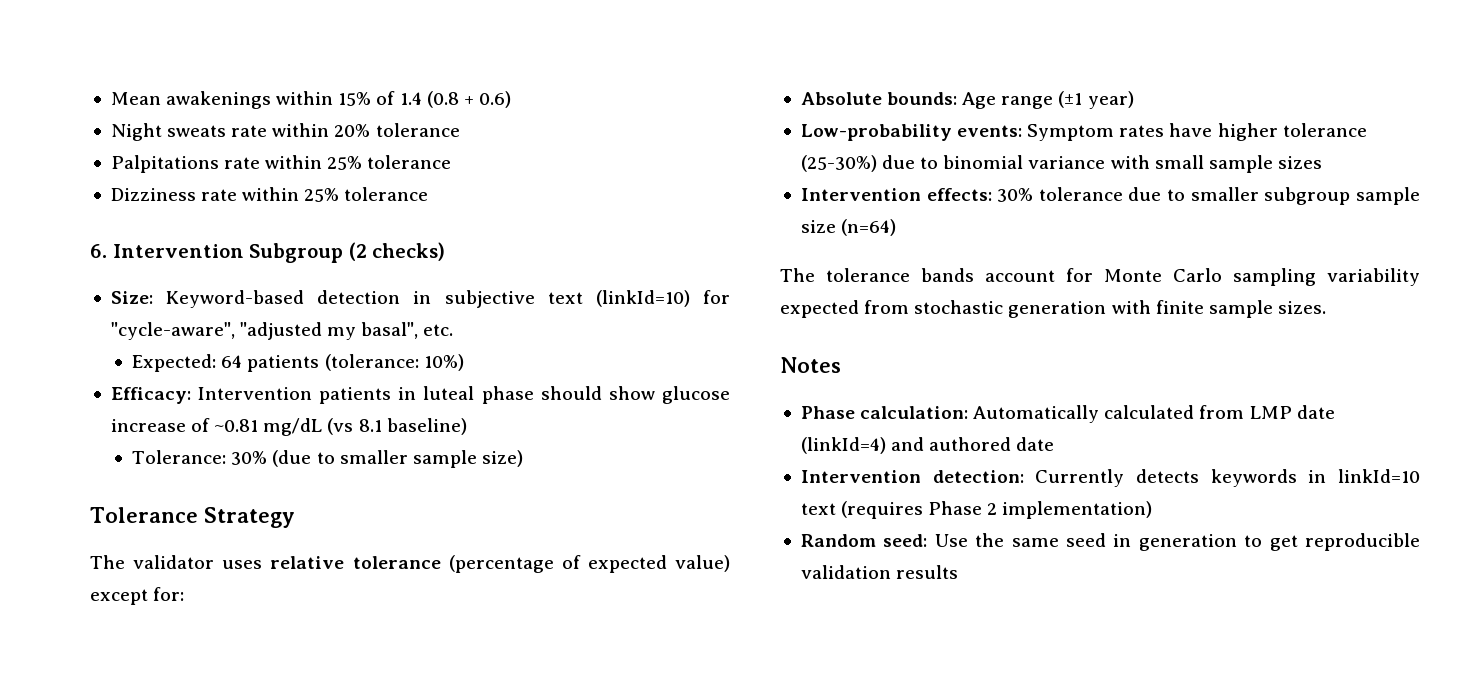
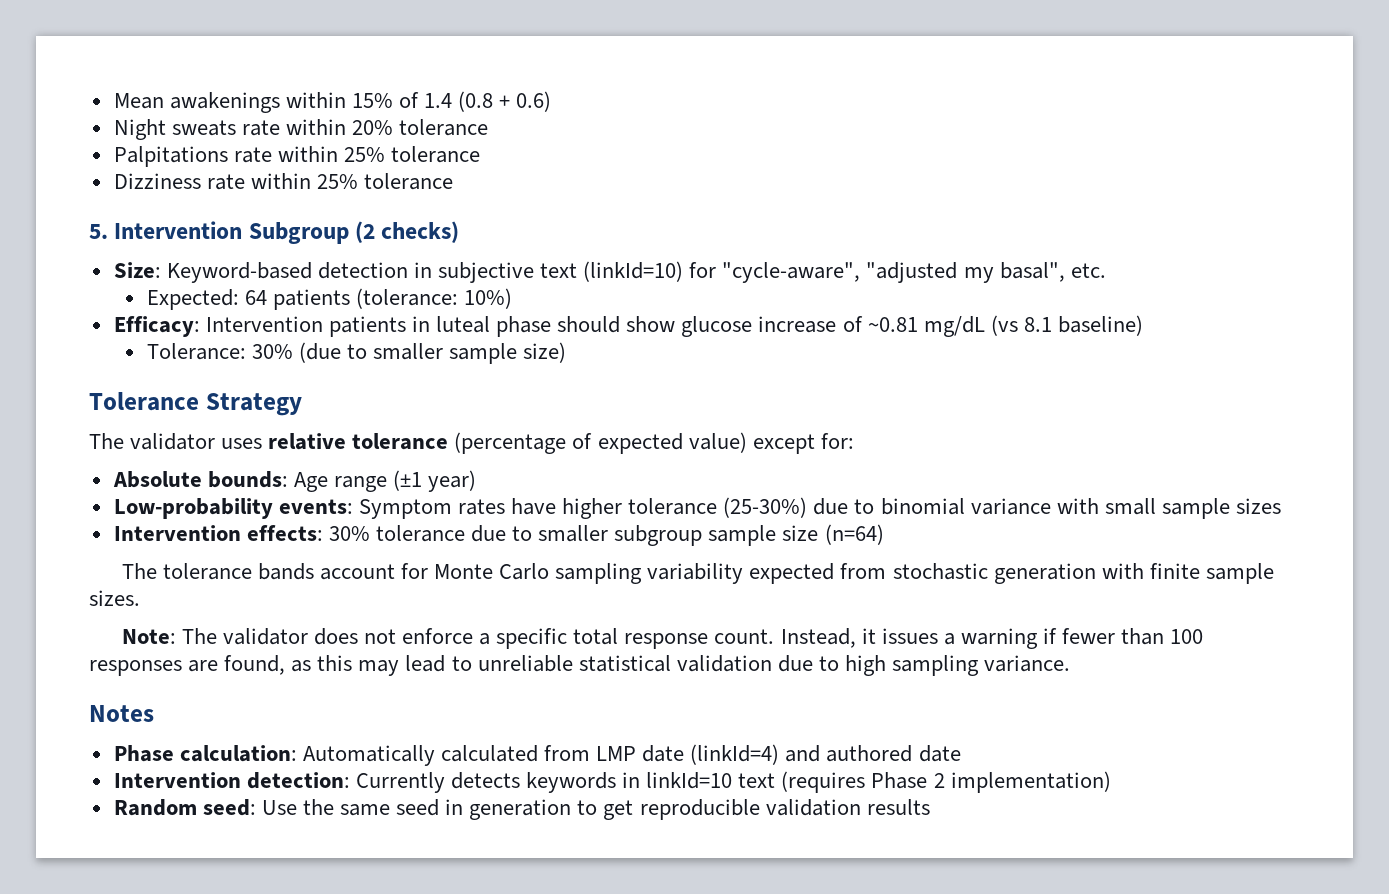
- 6. Intervention Subgroup (2 checks)
+ 5. Intervention Subgroup (2 checks)
+ Note: The validator does not enforce a specific total response count. Instead, it issues a warning if fewer than 100 responses are found, as this may lead to unreliable statistical validation due to high sampling variance.

